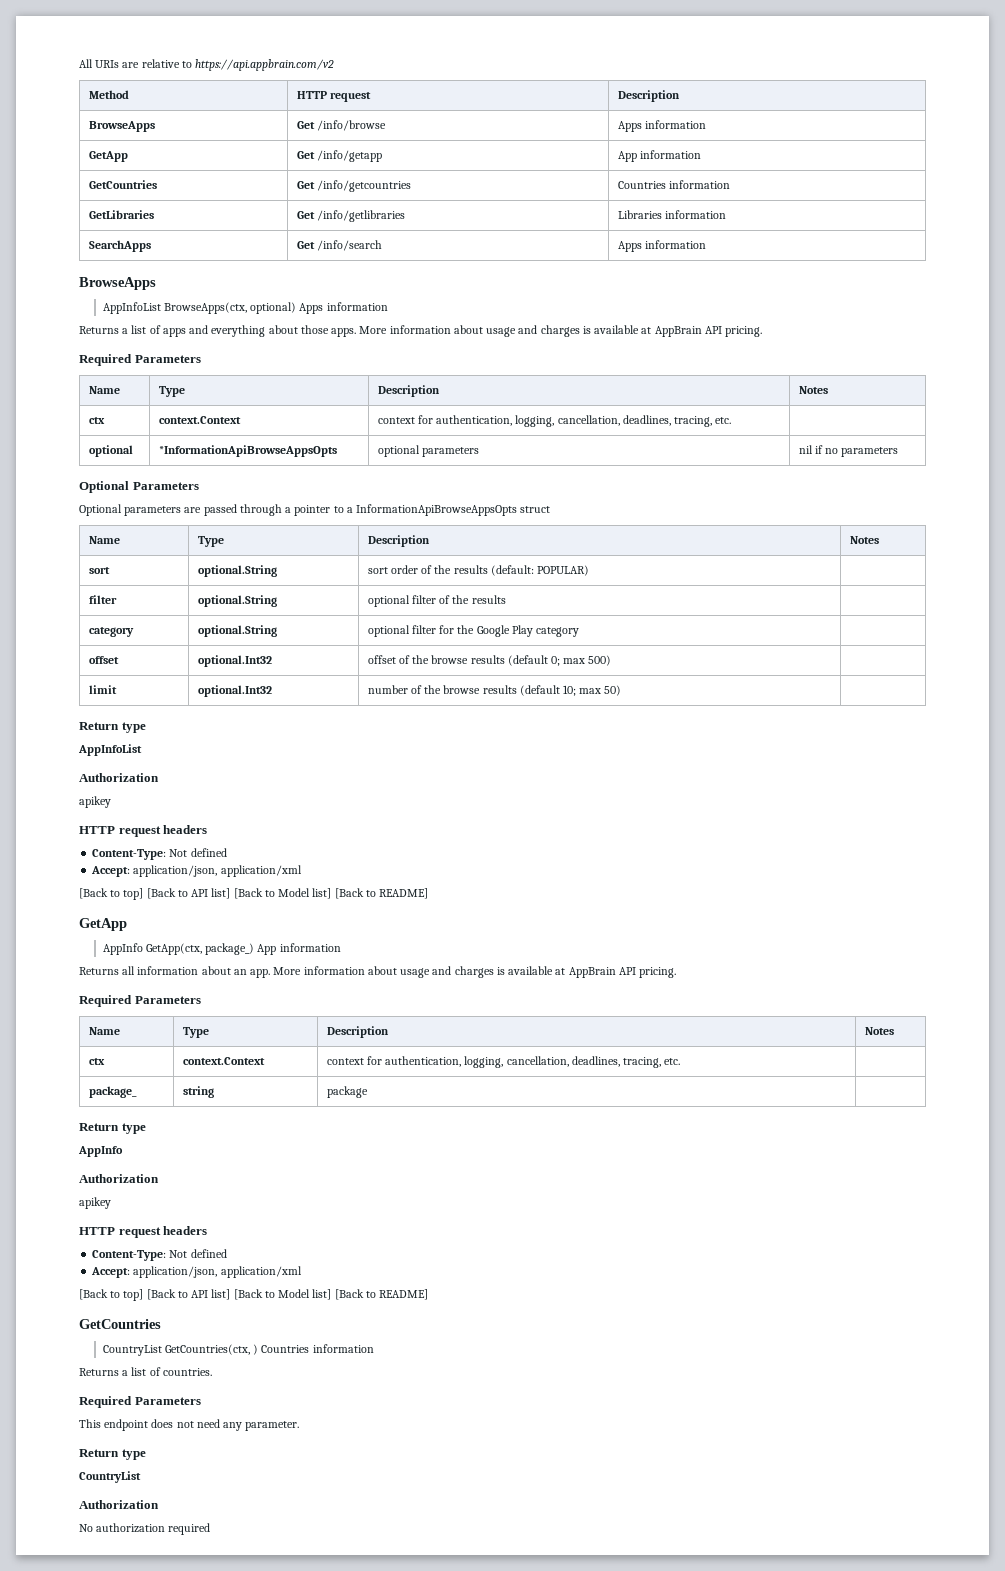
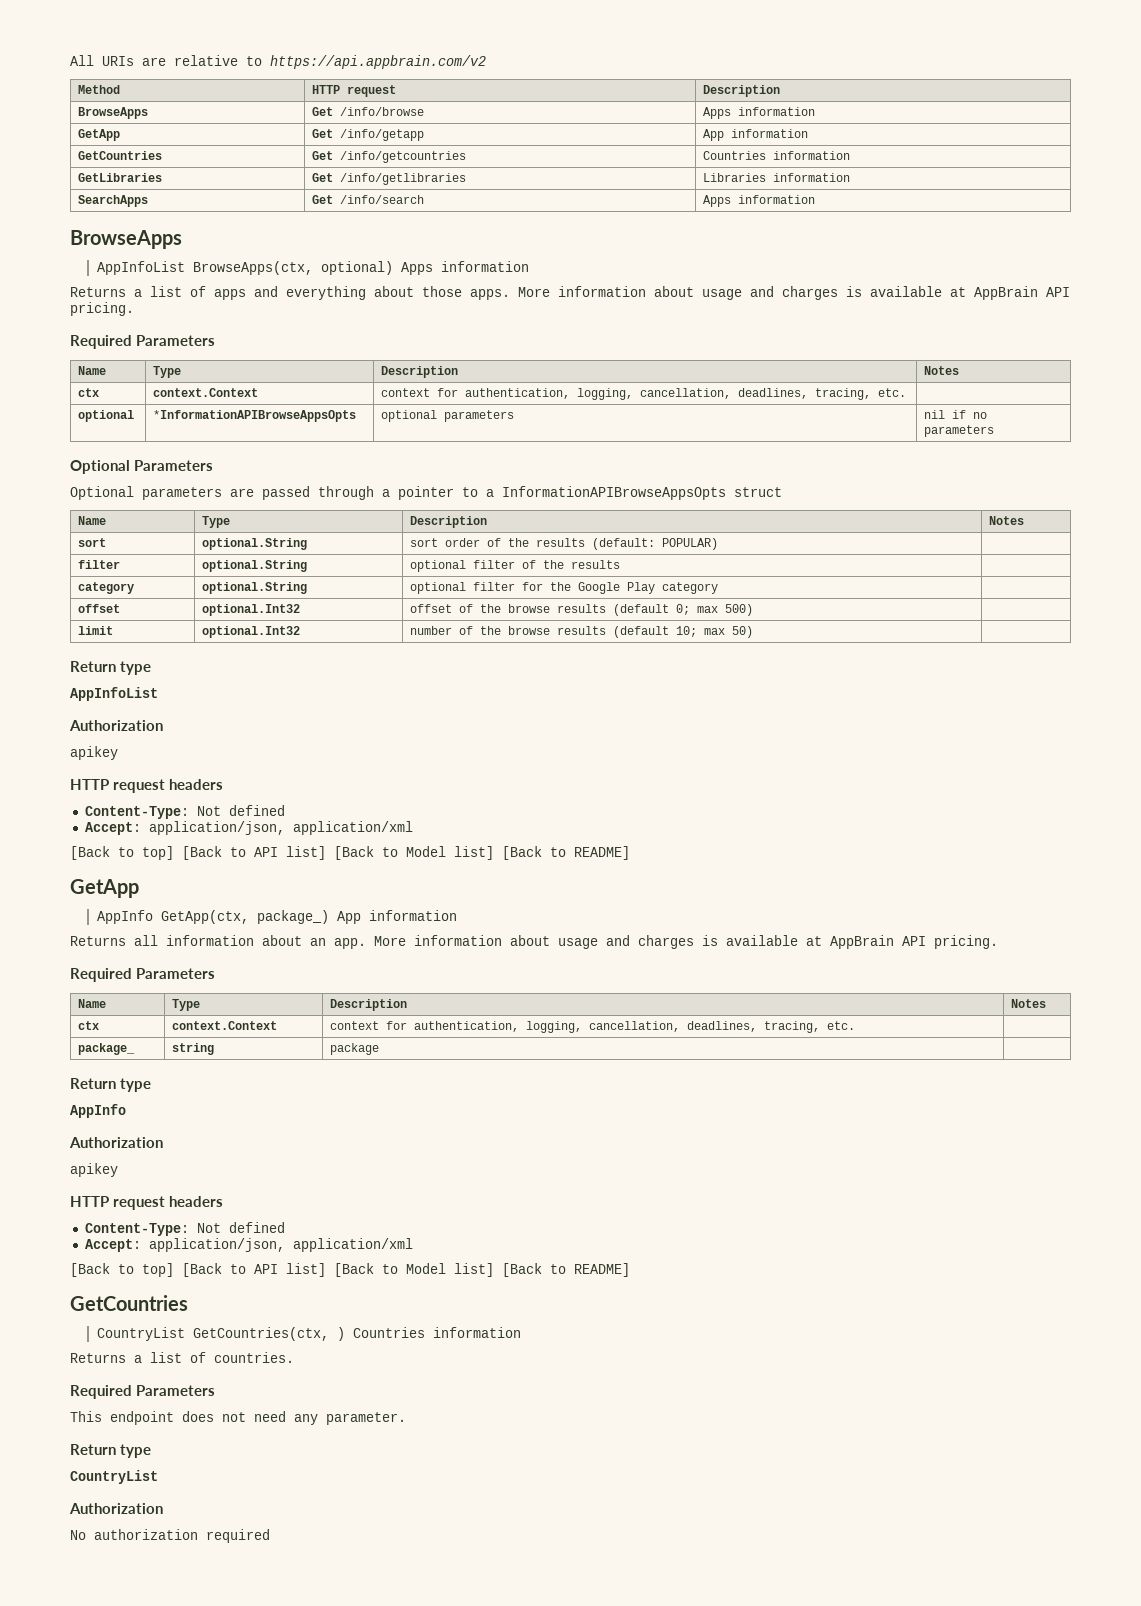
- optional | *InformationApiBrowseAppsOpts | optional parameters | nil if no parameters
+ optional | *InformationAPIBrowseAppsOpts | optional parameters | nil if no parameters
- Optional parameters are passed through a pointer to a InformationApiBrowseAppsOpts struct
+ Optional parameters are passed through a pointer to a InformationAPIBrowseAppsOpts struct

